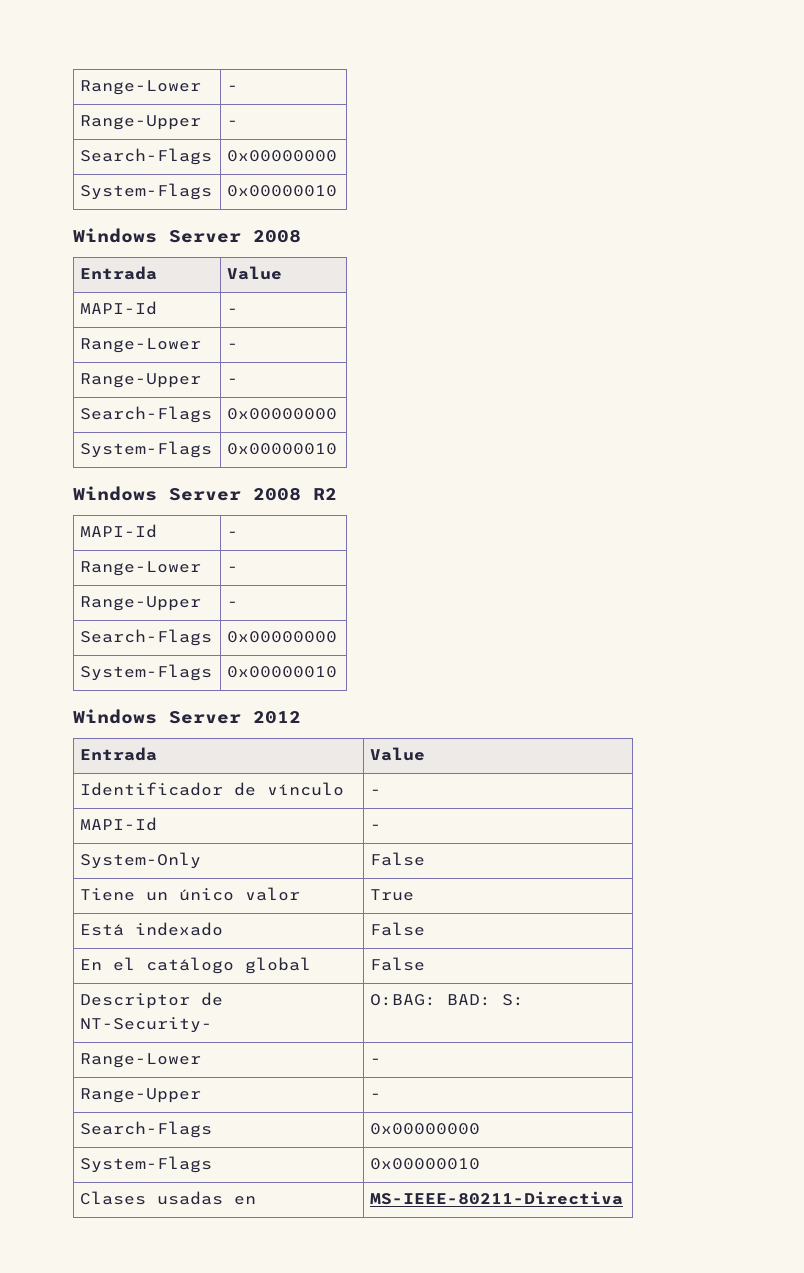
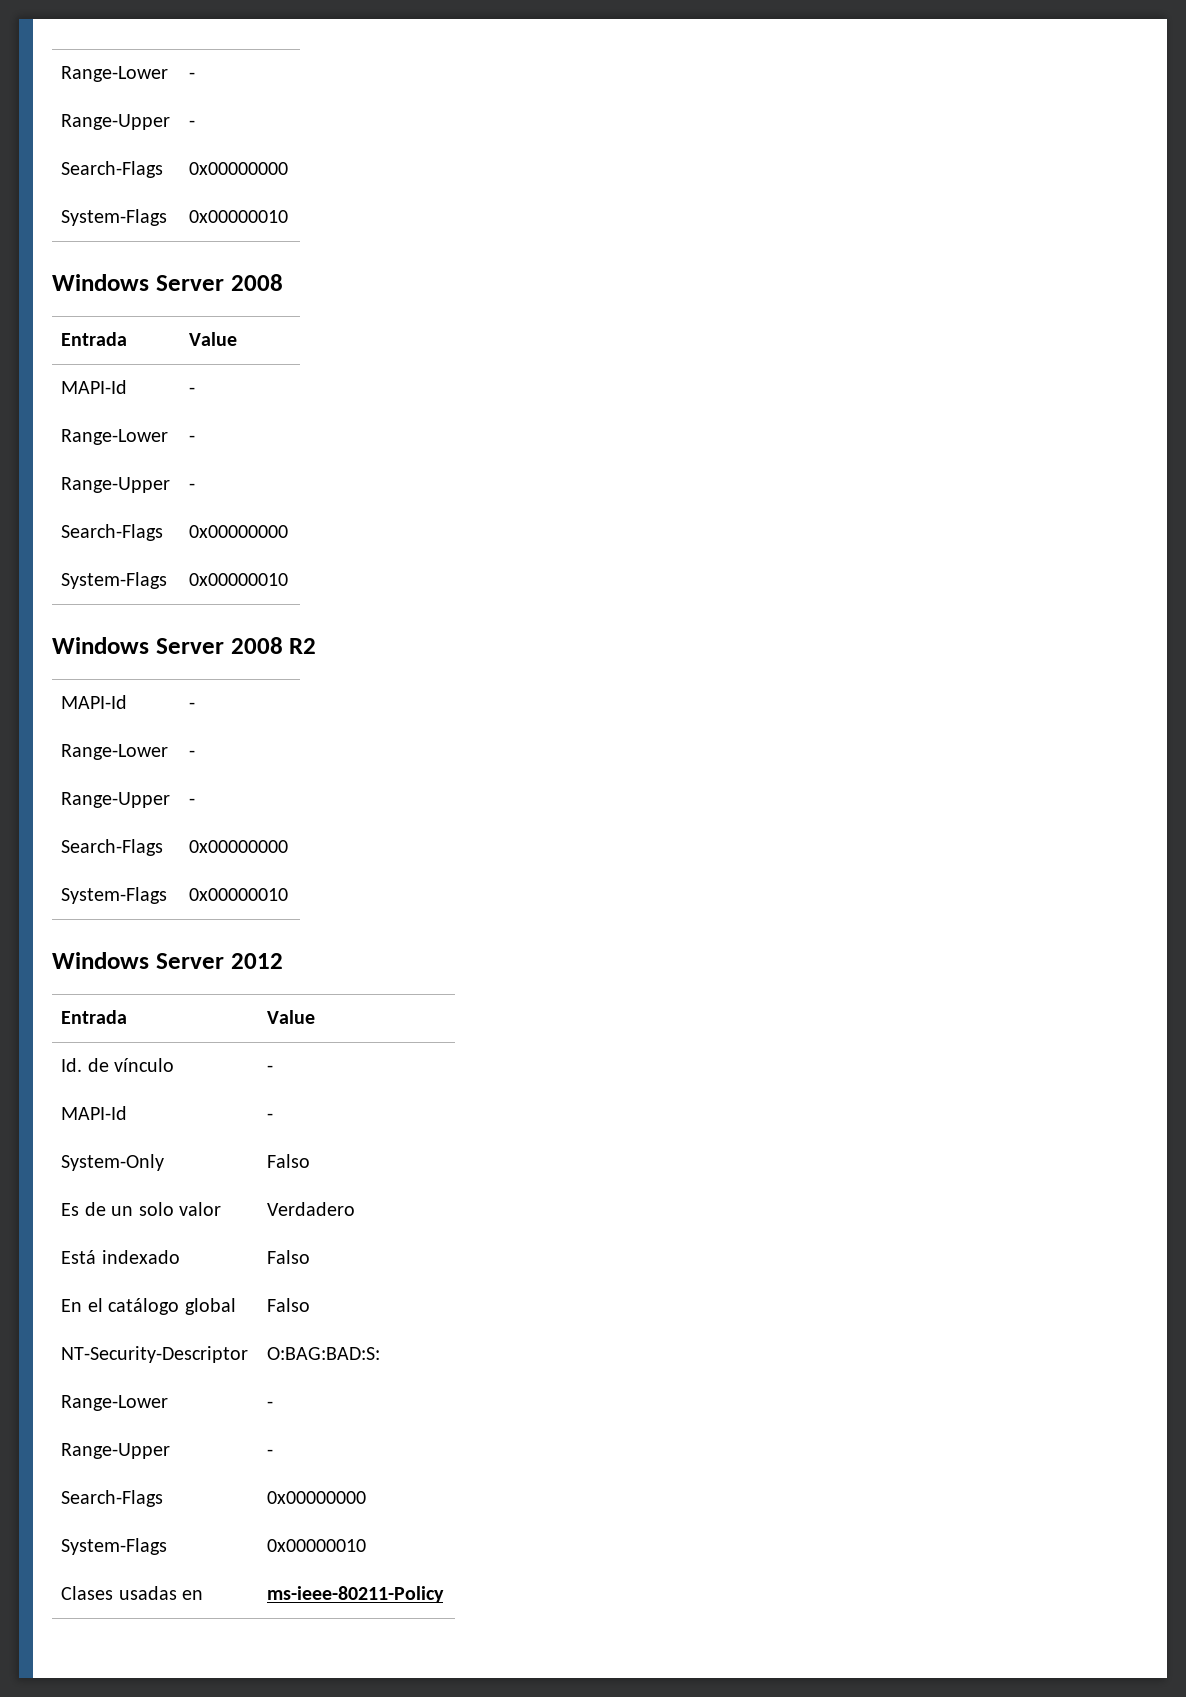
- Identificador de vínculo | -
+ Id. de vínculo | -
- System-Only | False
- Tiene un único valor | True
+ System-Only | Falso
+ Es de un solo valor | Verdadero
- Está indexado | False
+ Está indexado | Falso
- En el catálogo global | False
- Descriptor de NT-Security- | O:BAG: BAD: S:
+ En el catálogo global | Falso
+ NT-Security-Descriptor | O:BAG:BAD:S:
- Clases usadas en | MS-IEEE-80211-Directiva
+ Clases usadas en | ms-ieee-80211-Policy

